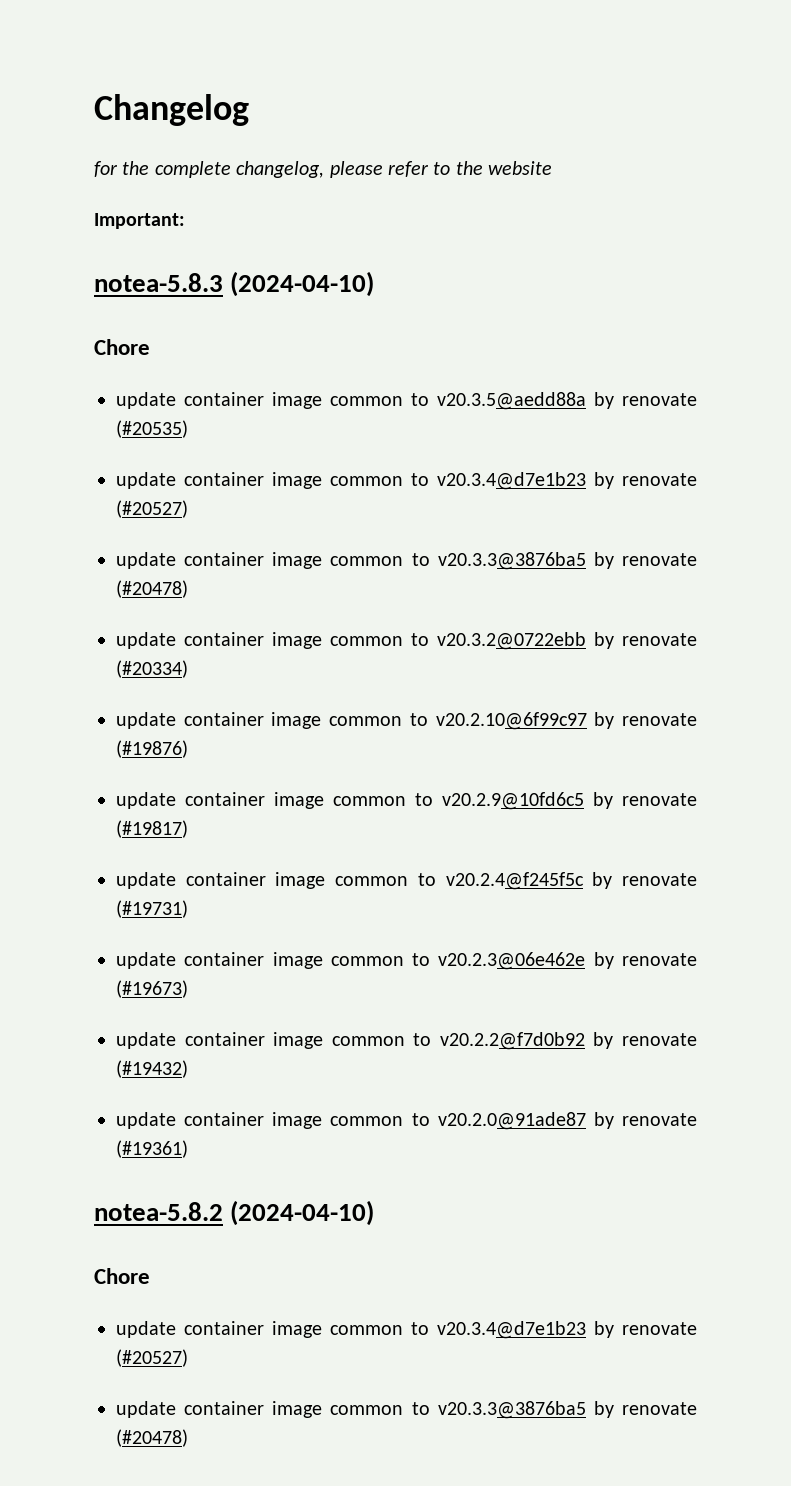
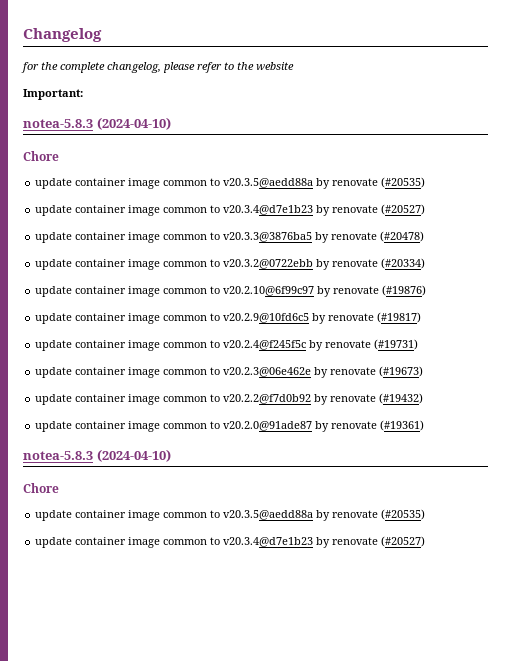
  update container image common to v20.2.0@91ade87 by renovate (#19361)
- notea-5.8.2 (2024-04-10)
+ notea-5.8.3 (2024-04-10)
  Chore
+ update container image common to v20.3.5@aedd88a by renovate (#20535)
  update container image common to v20.3.4@d7e1b23 by renovate (#20527)
- update container image common to v20.3.3@3876ba5 by renovate (#20478)

